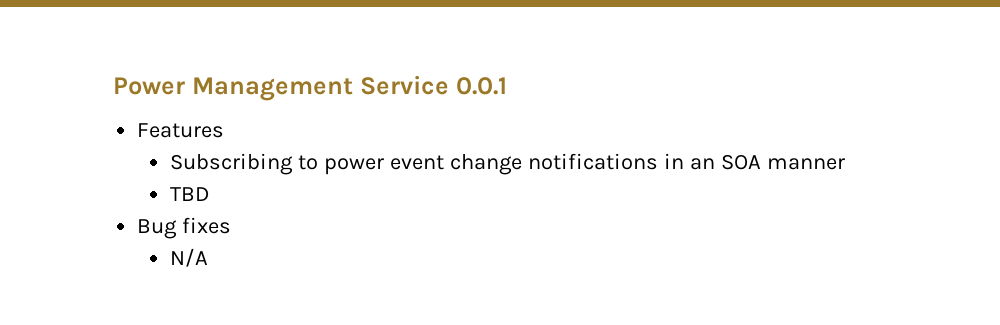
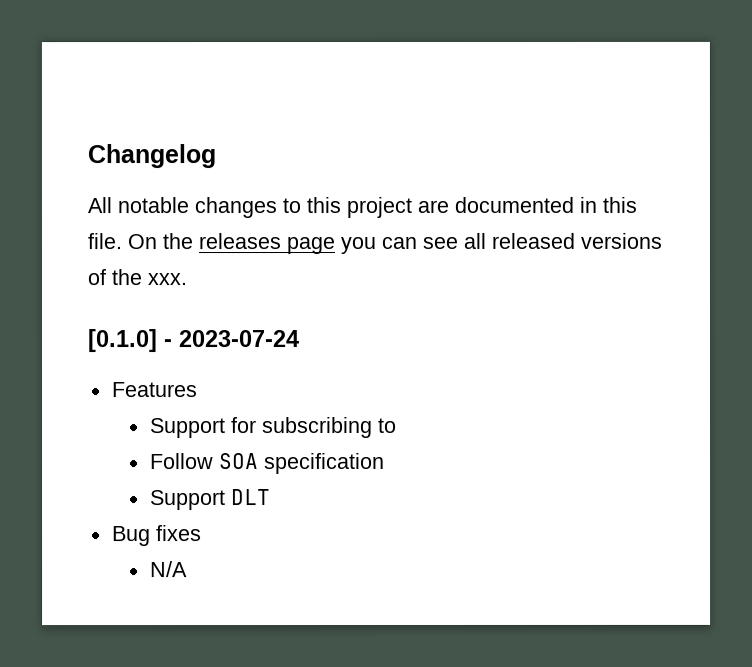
- Power Management Service 0.0.1
+ Changelog
+ All notable changes to this project are documented in this file. On the releases page you can see all released versions of the xxx.
+ [0.1.0] - 2023-07-24
  Features
- Subscribing to power event change notifications in an SOA manner
- TBD
+ Support for subscribing to
+ Follow SOA specification
+ Support DLT

